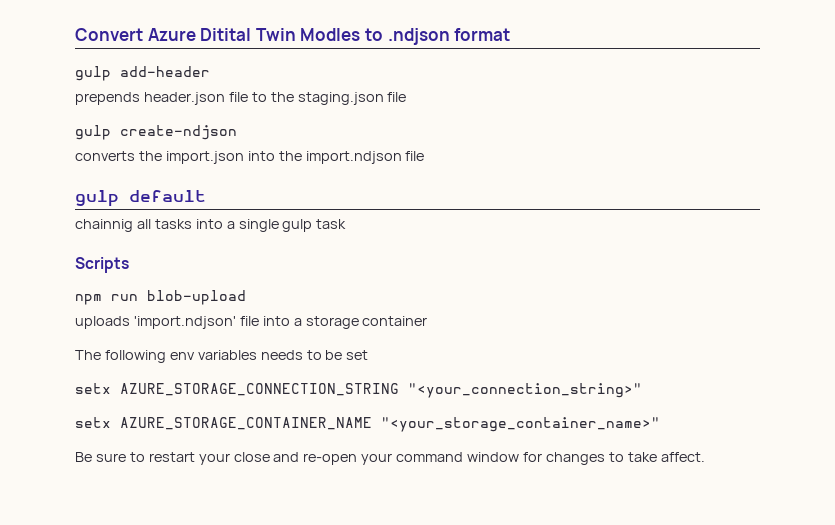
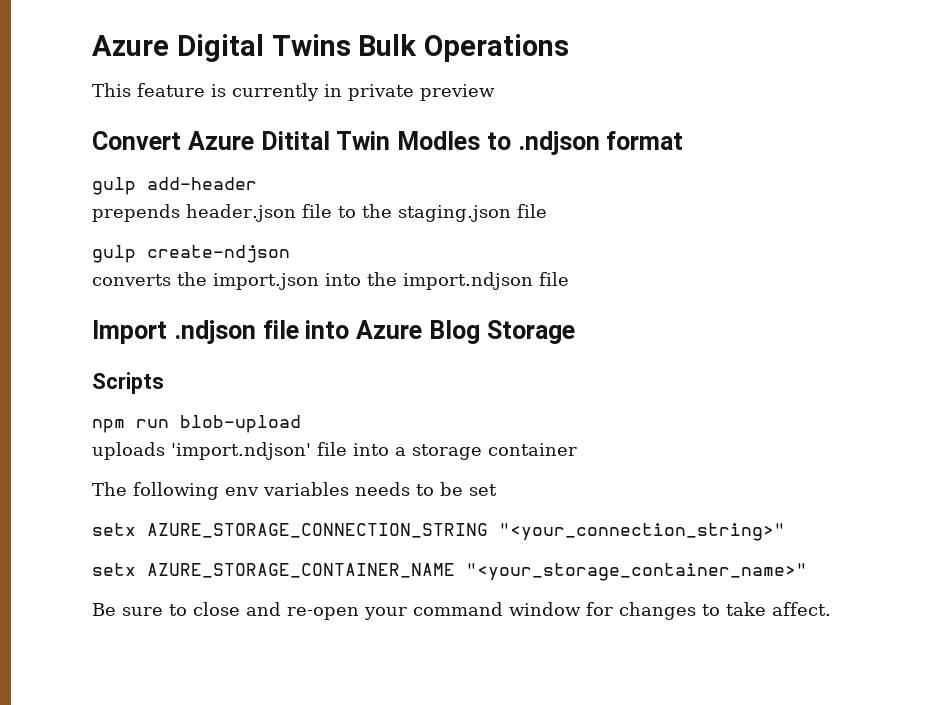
+ Azure Digital Twins Bulk Operations
+ This feature is currently in private preview
- gulp default
- chainnig all tasks into a single gulp task
+ Import .ndjson file into Azure Blog Storage
- Be sure to restart your close and re-open your command window for changes to take affect.
+ Be sure to close and re-open your command window for changes to take affect.

